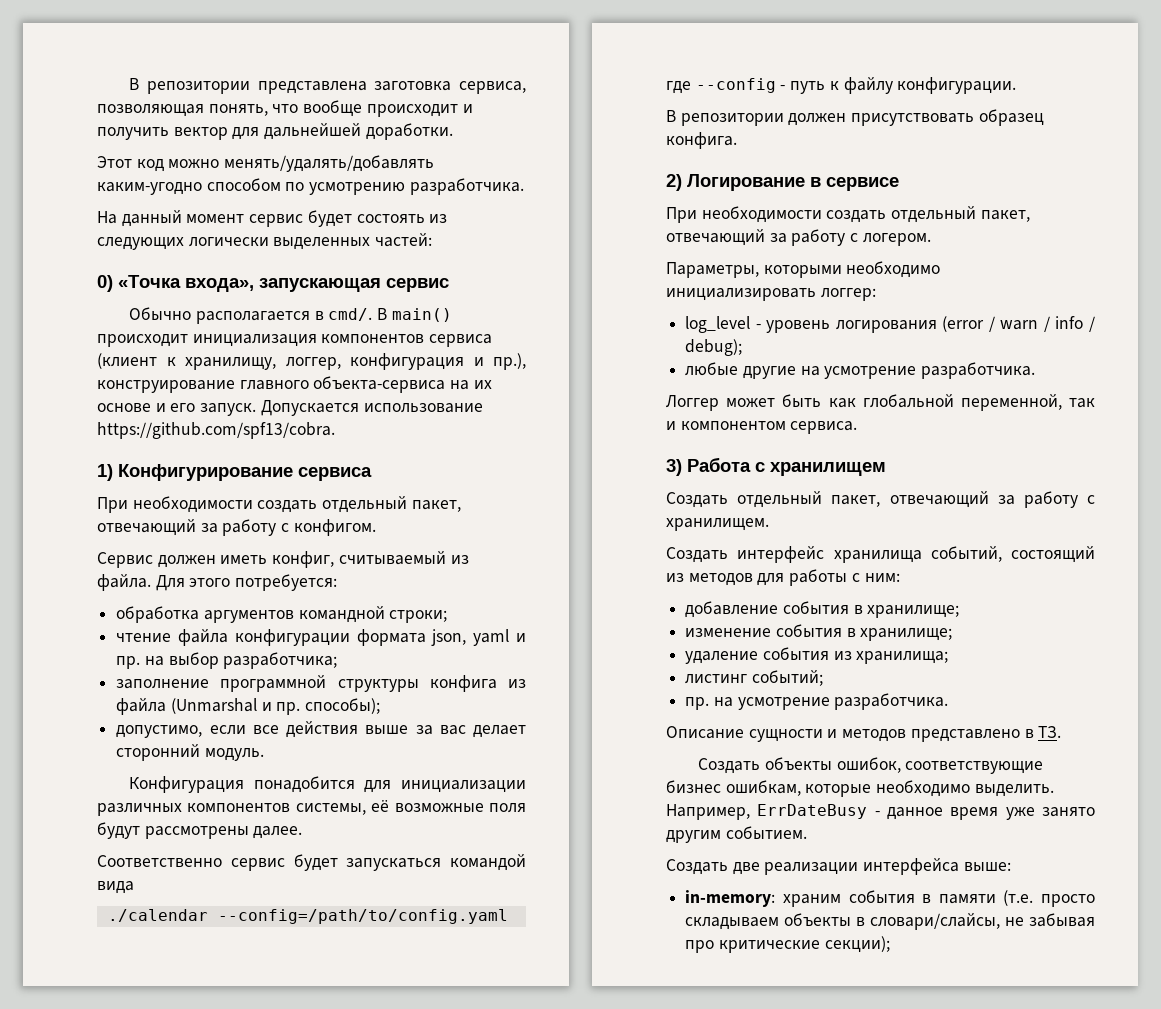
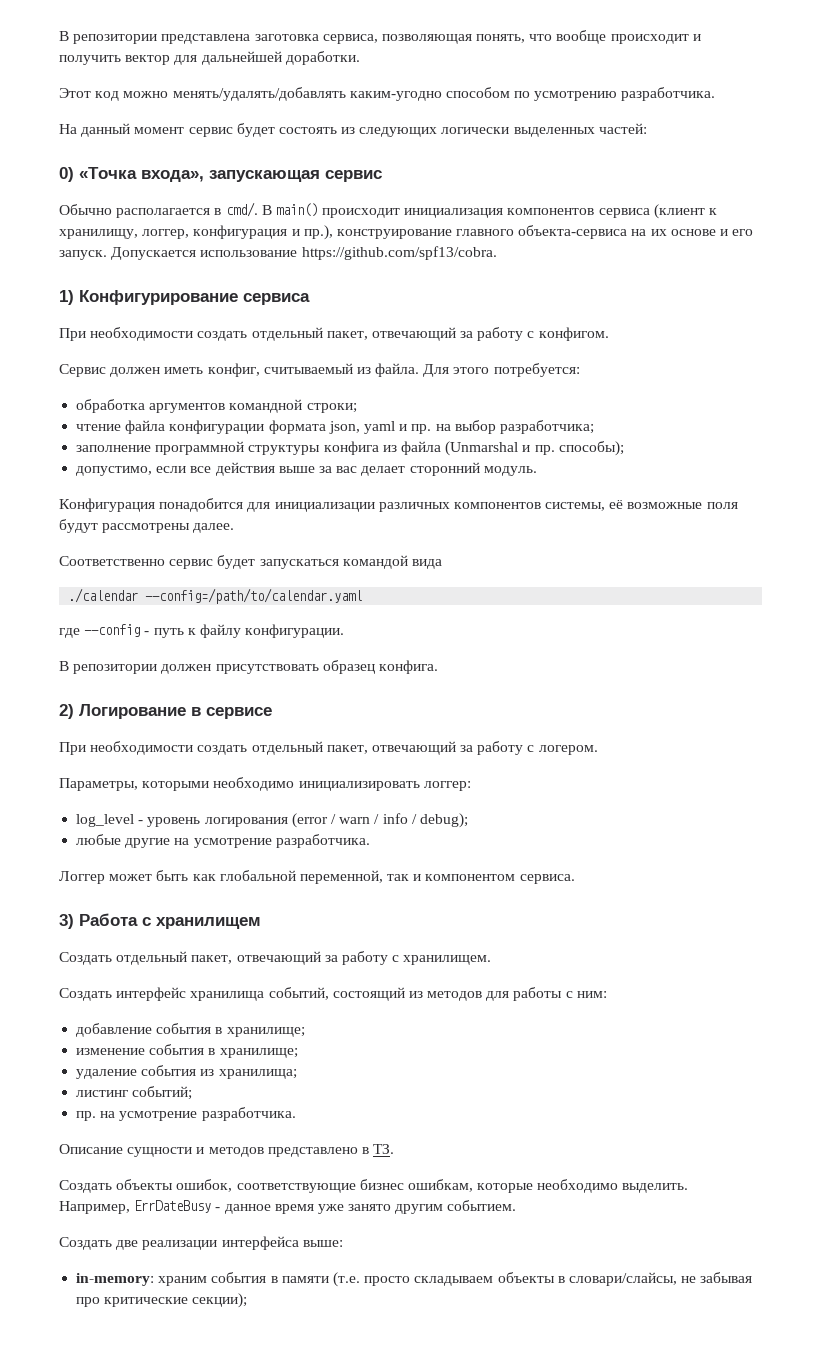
- ./calendar --config=/path/to/config.yaml
+ ./calendar --config=/path/to/calendar.yaml

